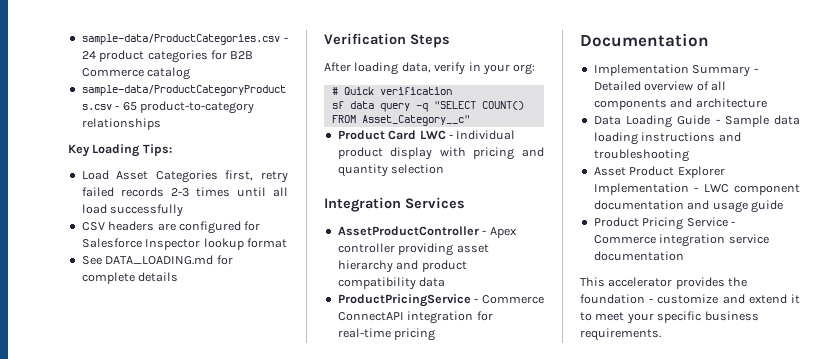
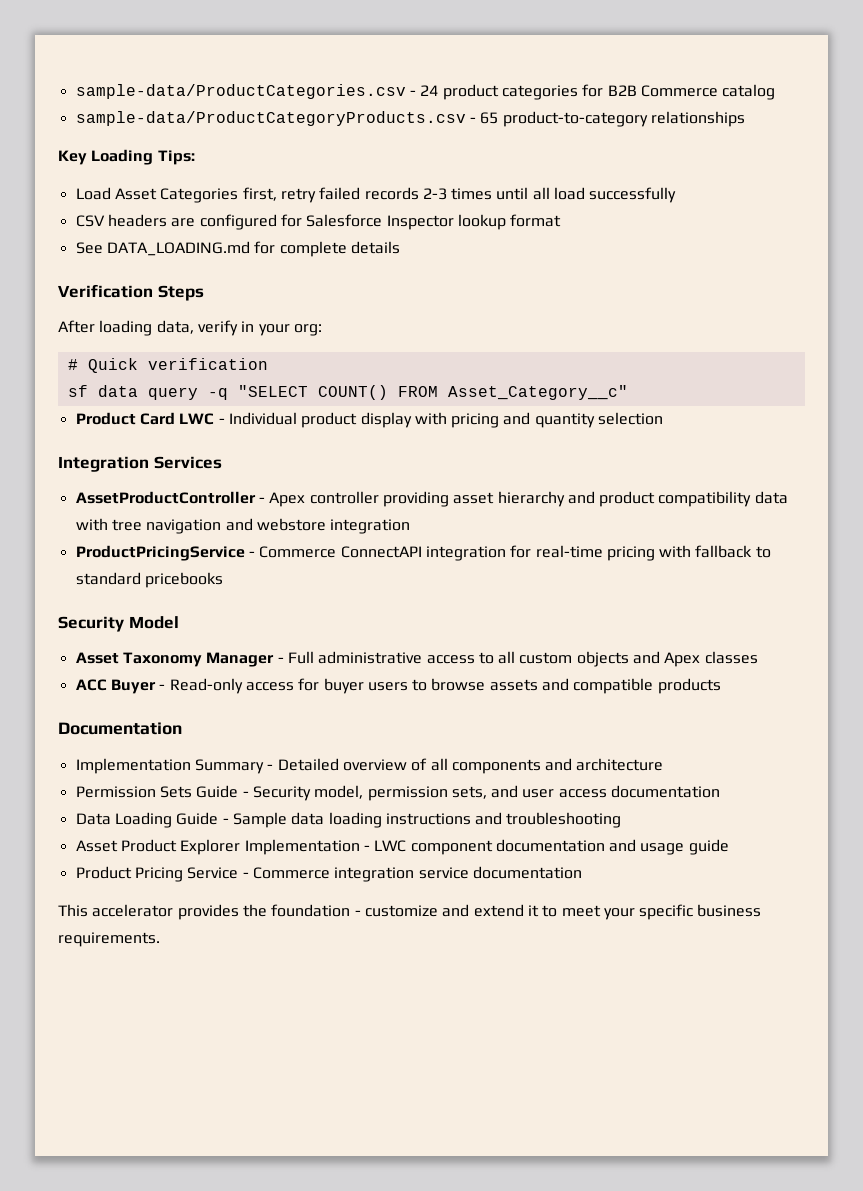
- AssetProductController - Apex controller providing asset hierarchy and product compatibility data
+ AssetProductController - Apex controller providing asset hierarchy and product compatibility data with tree navigation and webstore integration
- ProductPricingService - Commerce ConnectAPI integration for real-time pricing
+ ProductPricingService - Commerce ConnectAPI integration for real-time pricing with fallback to standard pricebooks
+ Security Model
+ Asset Taxonomy Manager - Full administrative access to all custom objects and Apex classes
+ ACC Buyer - Read-only access for buyer users to browse assets and compatible products
+ Permission Sets Guide - Security model, permission sets, and user access documentation

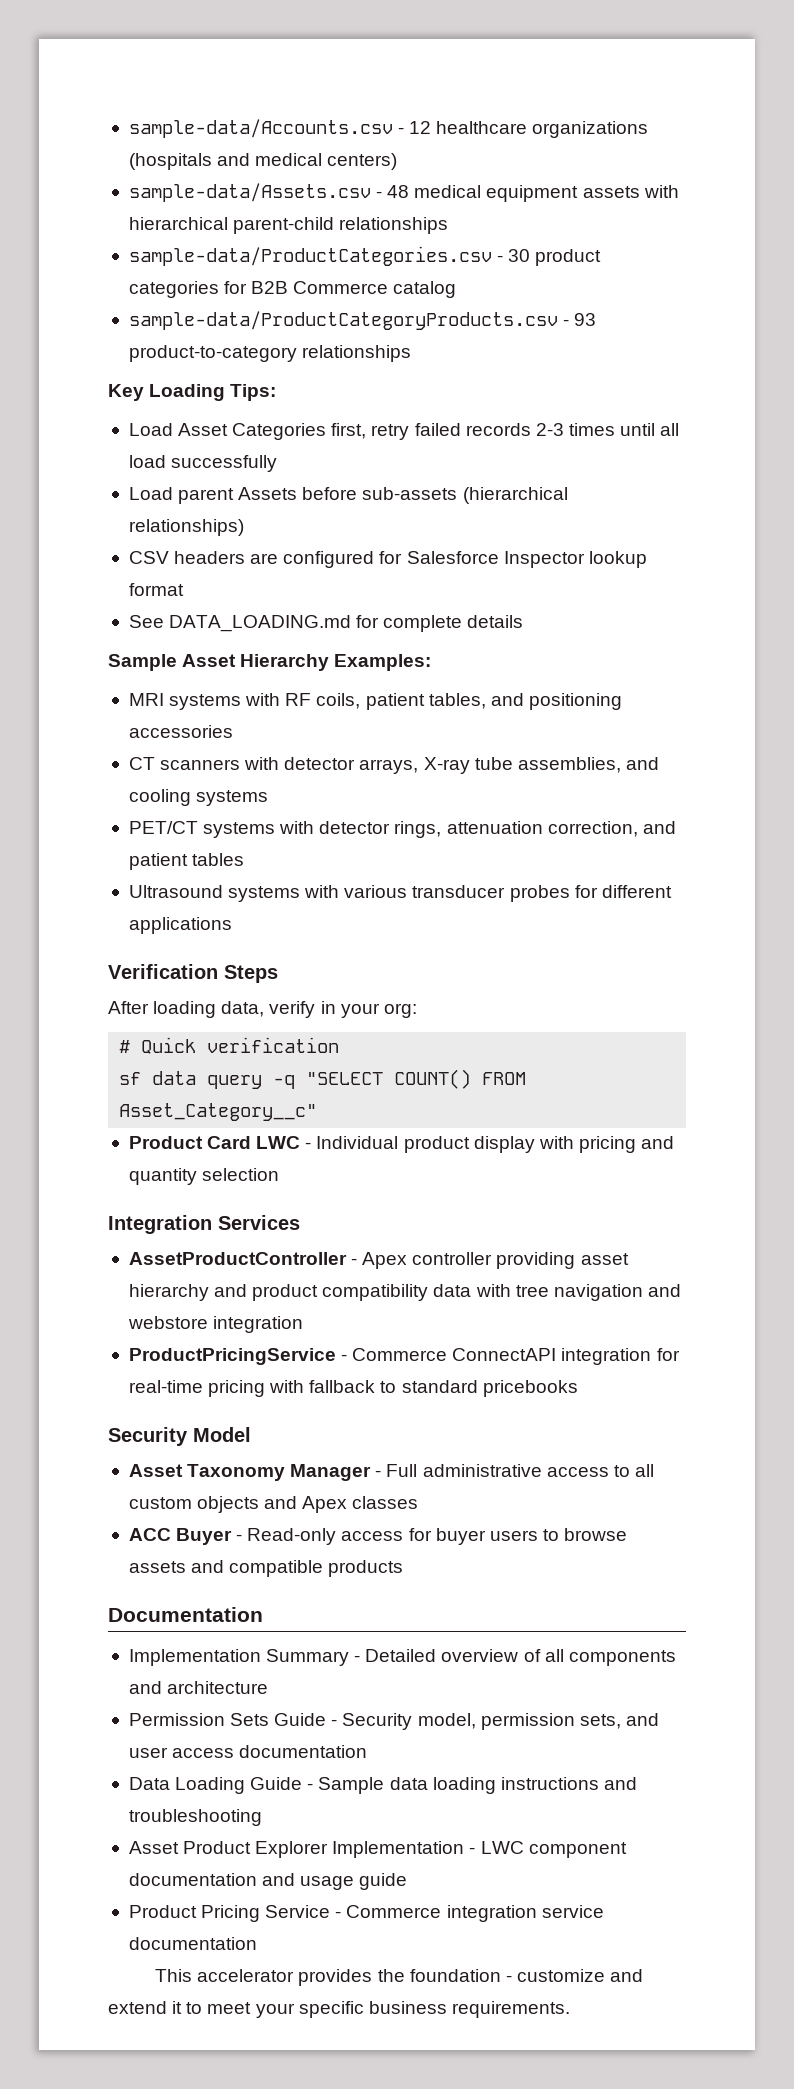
+ sample-data/Accounts.csv - 12 healthcare organizations (hospitals and medical centers)
+ sample-data/Assets.csv - 48 medical equipment assets with hierarchical parent-child relationships
- sample-data/ProductCategories.csv - 24 product categories for B2B Commerce catalog
+ sample-data/ProductCategories.csv - 30 product categories for B2B Commerce catalog
- sample-data/ProductCategoryProducts.csv - 65 product-to-category relationships
+ sample-data/ProductCategoryProducts.csv - 93 product-to-category relationships
+ Load parent Assets before sub-assets (hierarchical relationships)
+ Sample Asset Hierarchy Examples:
+ MRI systems with RF coils, patient tables, and positioning accessories
+ CT scanners with detector arrays, X-ray tube assemblies, and cooling systems
+ PET/CT systems with detector rings, attenuation correction, and patient tables
+ Ultrasound systems with various transducer probes for different applications

